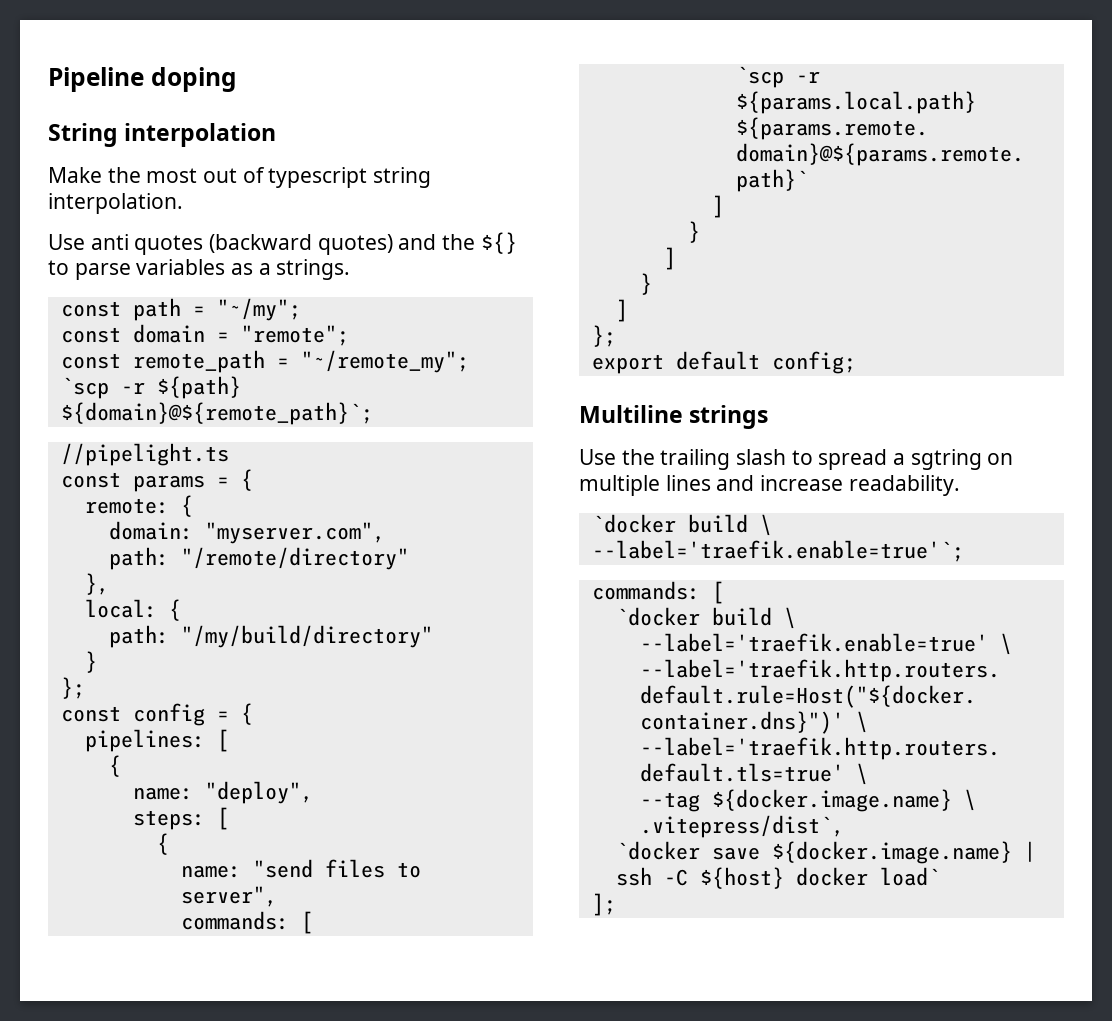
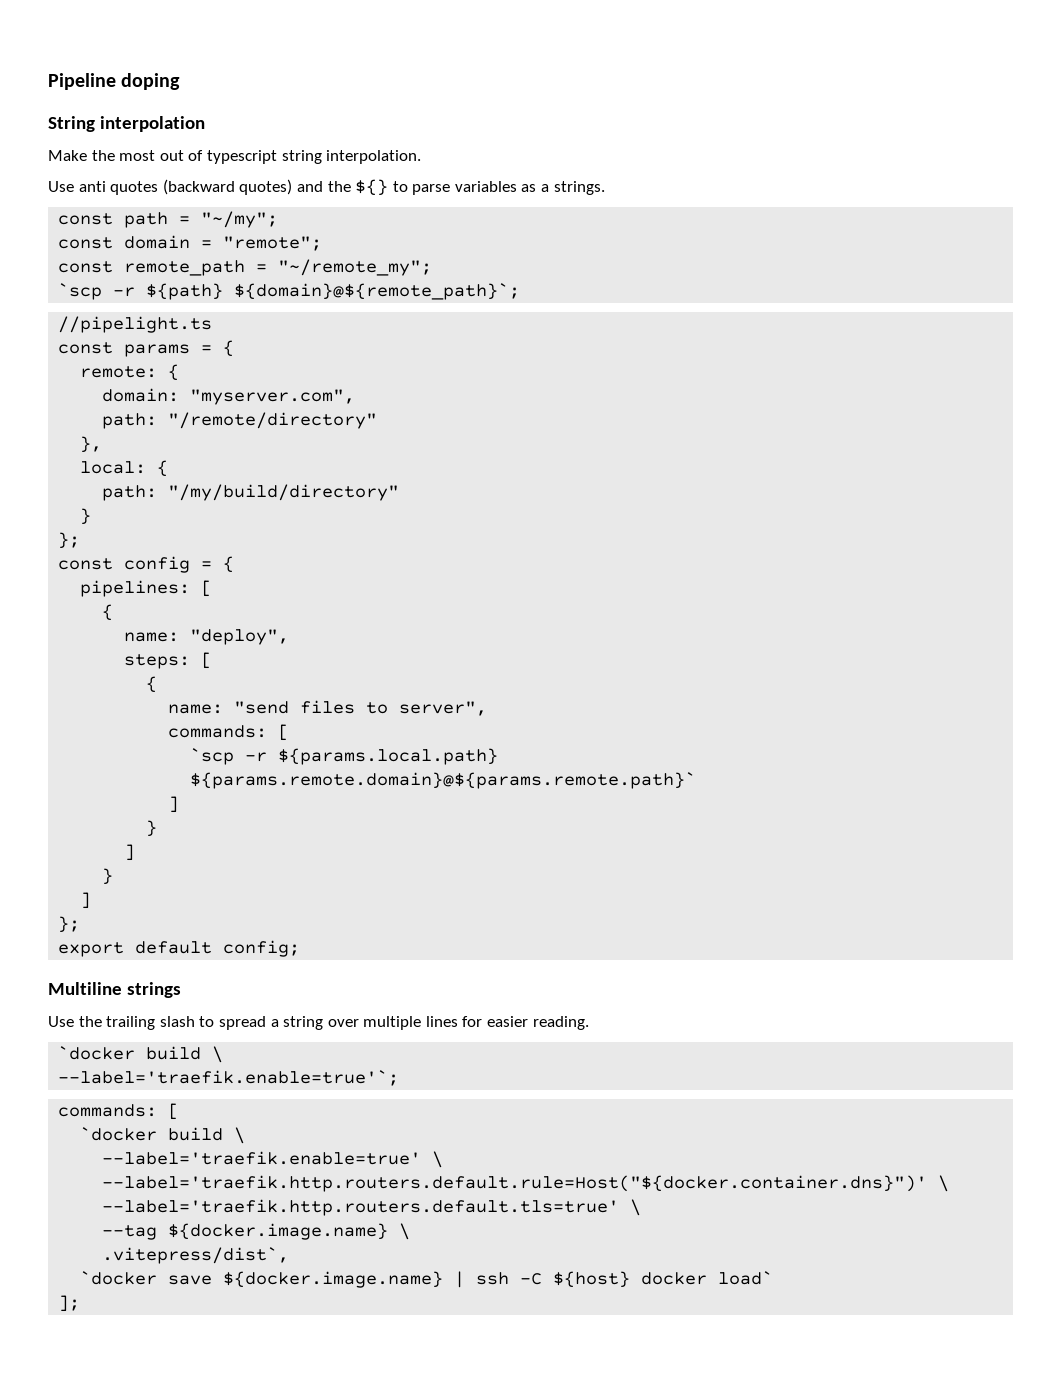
- Use the trailing slash to spread a sgtring on multiple lines and increase readability.
+ Use the trailing slash to spread a string over multiple lines for easier reading.

